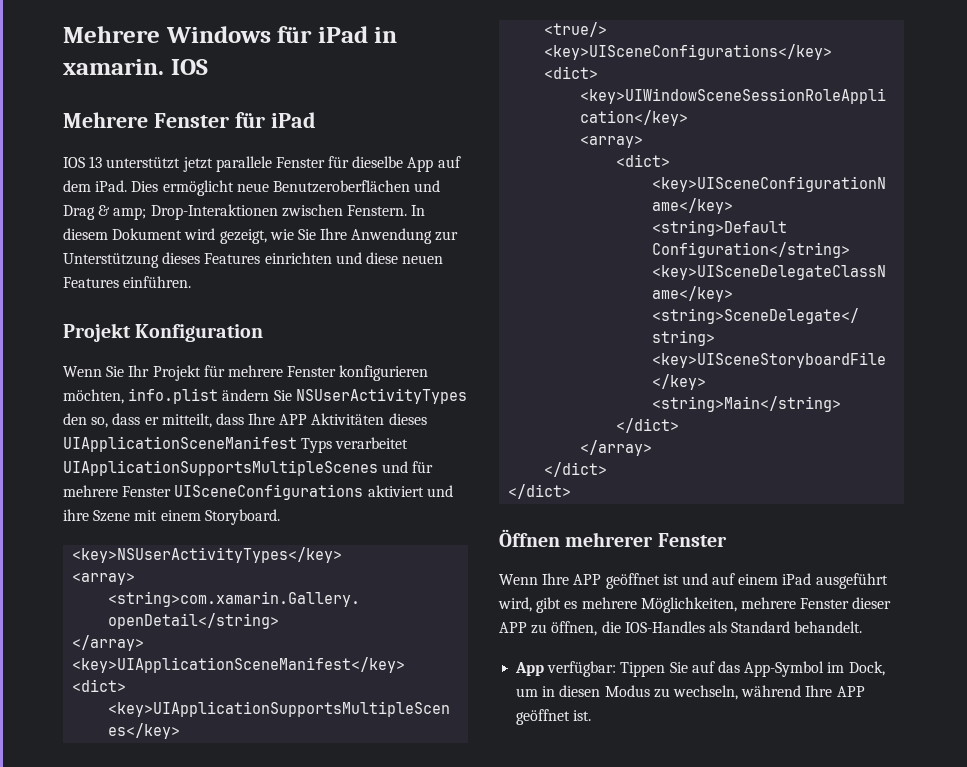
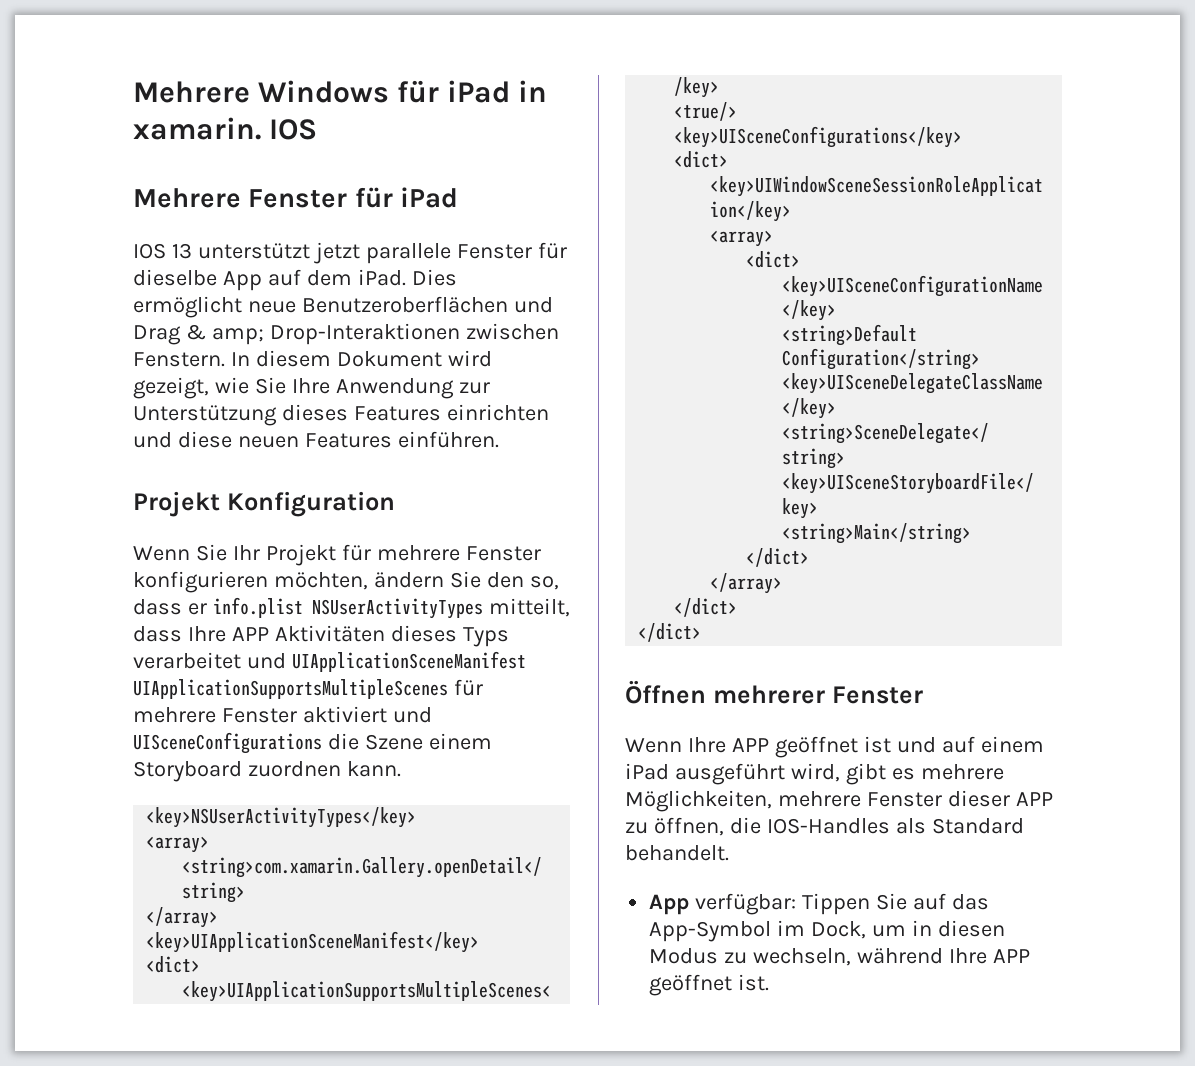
- Wenn Sie Ihr Projekt für mehrere Fenster konfigurieren möchten, info.plist ändern Sie NSUserActivityTypes den so, dass er mitteilt, dass Ihre APP Aktivitäten dieses UIApplicationSceneManifest Typs verarbeitet UIApplicationSupportsMultipleScenes und für mehrere Fenster UISceneConfigurations aktiviert und ihre Szene mit einem Storyboard.
+ Wenn Sie Ihr Projekt für mehrere Fenster konfigurieren möchten, ändern Sie den so, dass er info.plist NSUserActivityTypes mitteilt, dass Ihre APP Aktivitäten dieses Typs verarbeitet und UIApplicationSceneManifest UIApplicationSupportsMultipleScenes für mehrere Fenster aktiviert und UISceneConfigurations die Szene einem Storyboard zuordnen kann.

